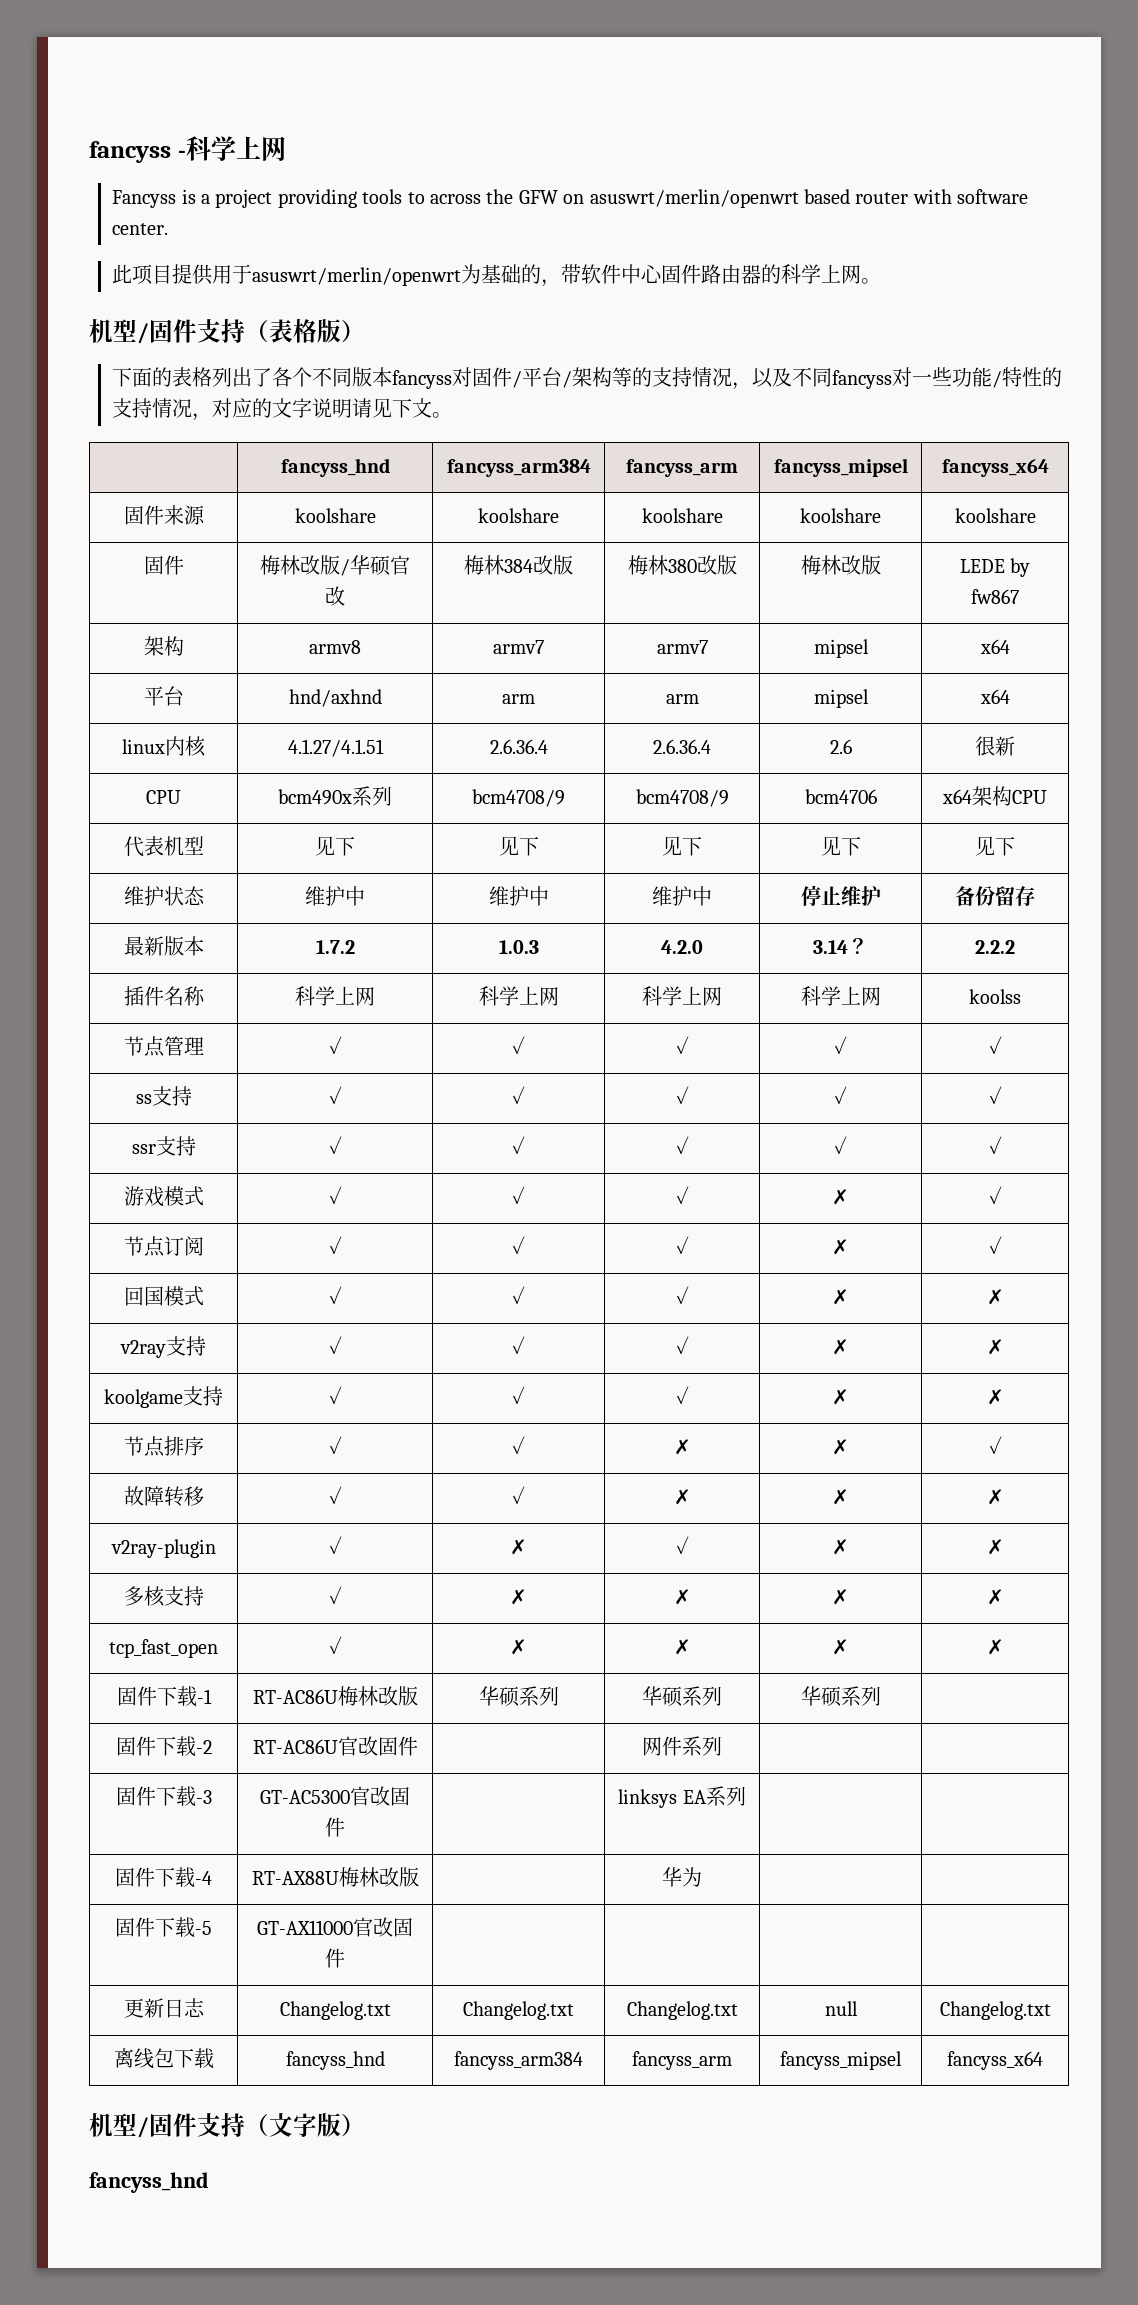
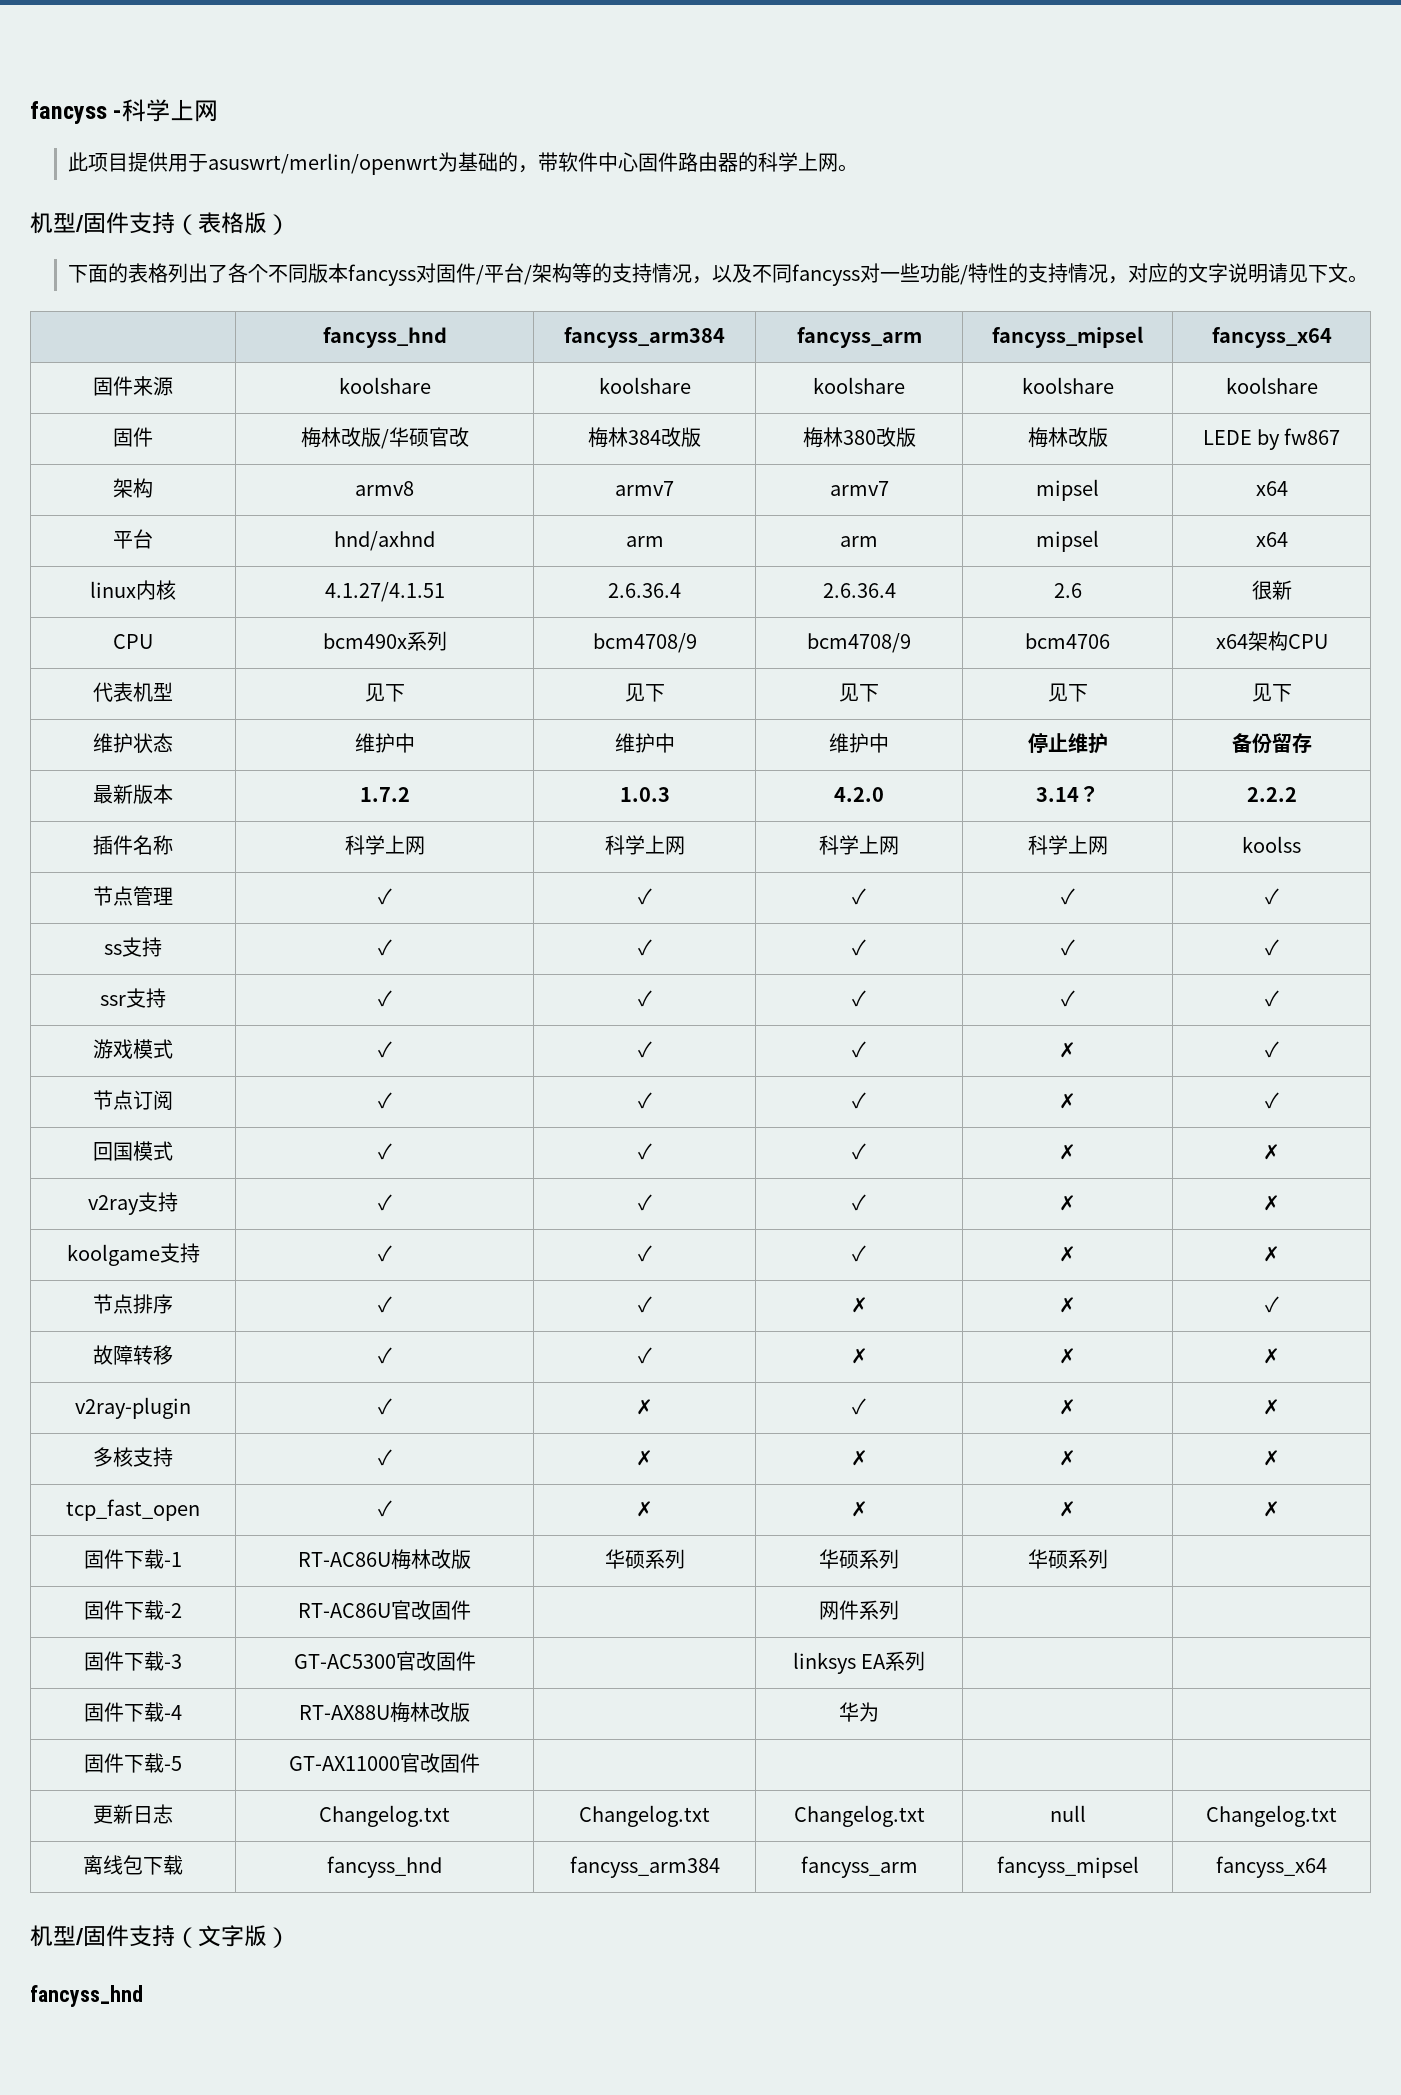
- Fancyss is a project providing tools to across the GFW on asuswrt/merlin/openwrt based router with software center.

